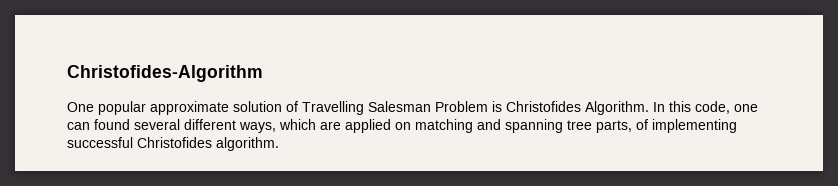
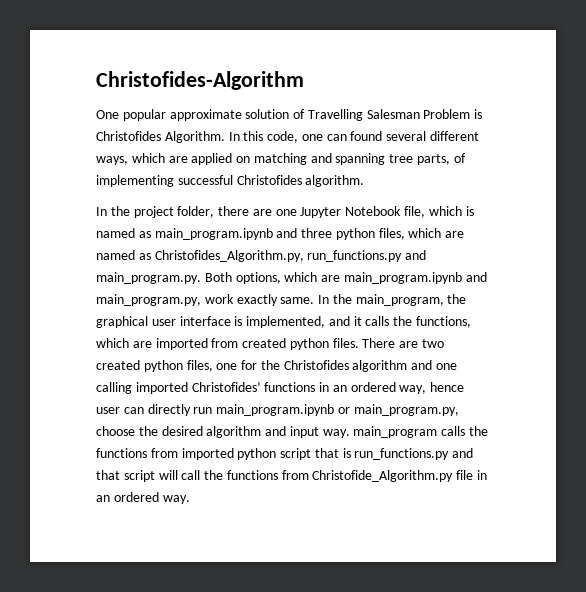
+ In the project folder, there are one Jupyter Notebook file, which is named as main_program.ipynb and three python files, which are named as Christofides_Algorithm.py, run_functions.py and main_program.py. Both options, which are main_program.ipynb and main_program.py, work exactly same. In the main_program, the graphical user interface is implemented, and it calls the functions, which are imported from created python files. There are two created python files, one for the Christofides algorithm and one calling imported Christofides’ functions in an ordered way, hence user can directly run main_program.ipynb or main_program.py, choose the desired algorithm and input way. main_program calls the functions from imported python script that is run_functions.py and that script will call the functions from Christofide_Algorithm.py file in an ordered way.

